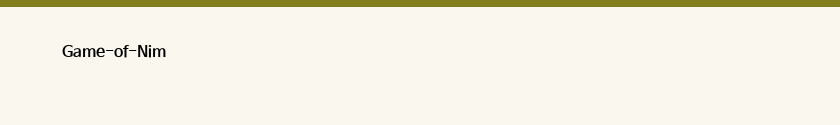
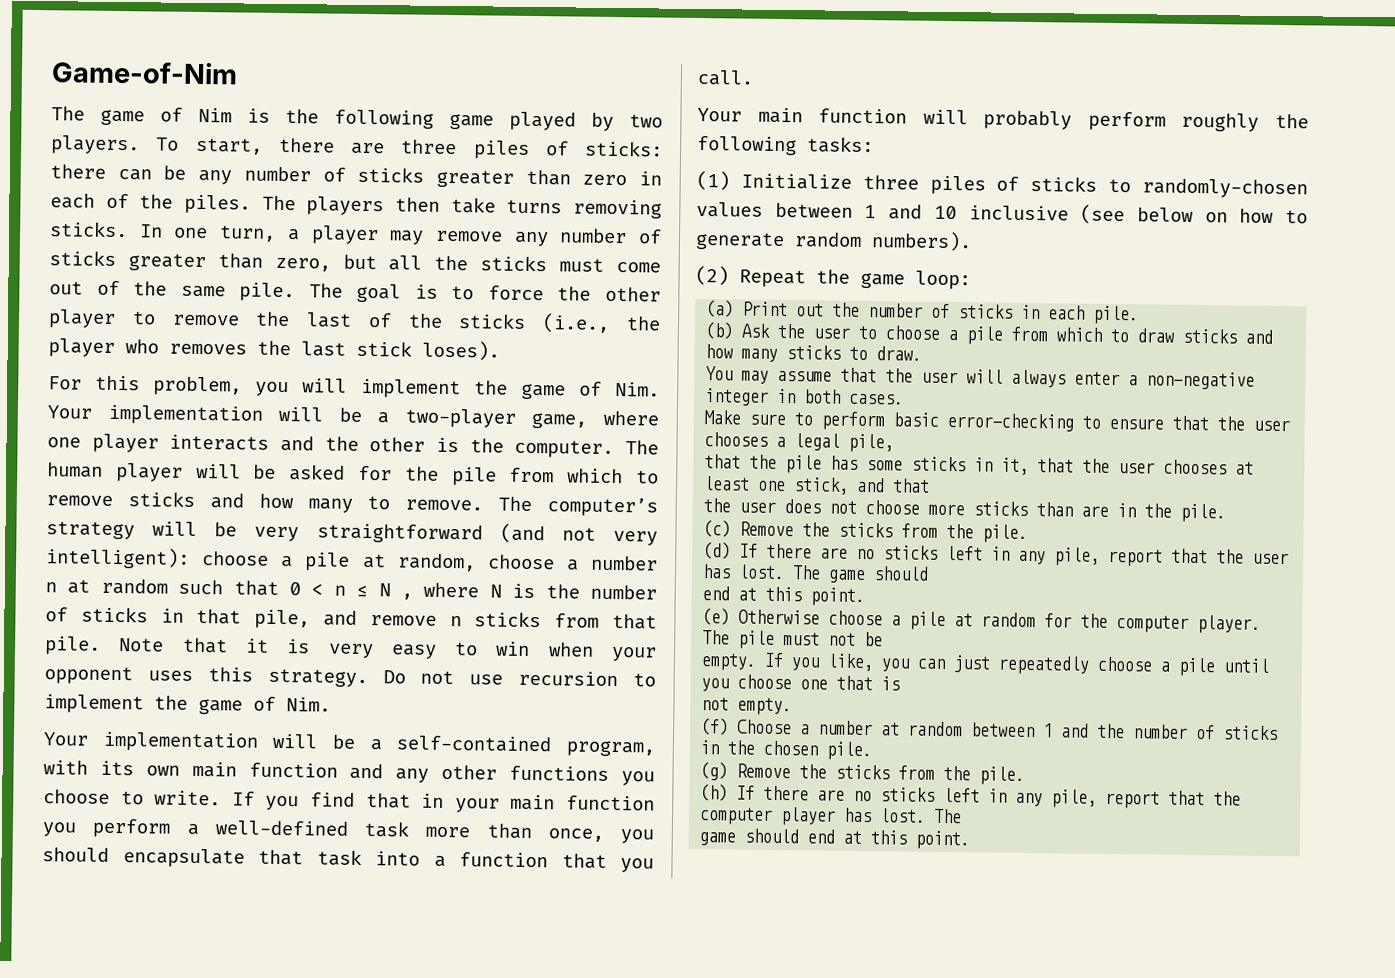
+ The game of Nim is the following game played by two players. To start, there are three piles of sticks: there can be any number of sticks greater than zero in each of the piles. The players then take turns removing sticks. In one turn, a player may remove any number of sticks greater than zero, but all the sticks must come out of the same pile. The goal is to force the other player to remove the last of the sticks (i.e., the player who removes the last stick loses).
+ For this problem, you will implement the game of Nim. Your implementation will be a two-player game, where one player interacts and the other is the computer. The human player will be asked for the pile from which to remove sticks and how many to remove. The computer’s strategy will be very straightforward (and not very intelligent): choose a pile at random, choose a number n at random such that 0 < n ≤ N , where N is the number of sticks in that pile, and remove n sticks from that pile. Note that it is very easy to win when your opponent uses this strategy. Do not use recursion to implement the game of Nim.
+ Your implementation will be a self-contained program, with its own main function and any other functions you choose to write. If you find that in your main function you perform a well-defined task more than once, you should encapsulate that task into a function that you call.
+ Your main function will probably perform roughly the following tasks:
+ (1) Initialize three piles of sticks to randomly-chosen values between 1 and 10 inclusive (see below on how to generate random numbers).
+ (2) Repeat the game loop:
+ (a) Print out the number of sticks in each pile.
+ (b) Ask the user to choose a pile from which to draw sticks and how many sticks to draw.
+ You may assume that the user will always enter a non-negative integer in both cases.
+ Make sure to perform basic error-checking to ensure that the user chooses a legal pile,
+ that the pile has some sticks in it, that the user chooses at least one stick, and that
+ the user does not choose more sticks than are in the pile.
+ (c) Remove the sticks from the pile.
+ (d) If there are no sticks left in any pile, report that the user has lost. The game should
+ end at this point.
+ (e) Otherwise choose a pile at random for the computer player. The pile must not be
+ empty. If you like, you can just repeatedly choose a pile until you choose one that is
+ not empty.
+ (f) Choose a number at random between 1 and the number of sticks in the chosen pile.
+ (g) Remove the sticks from the pile.
+ (h) If there are no sticks left in any pile, report that the computer player has lost. The
+ game should end at this point.

